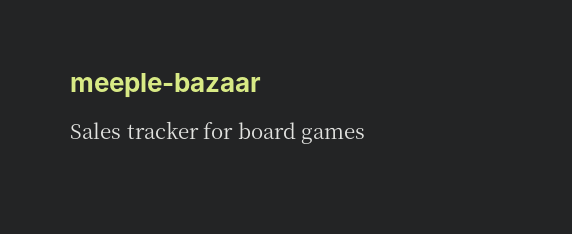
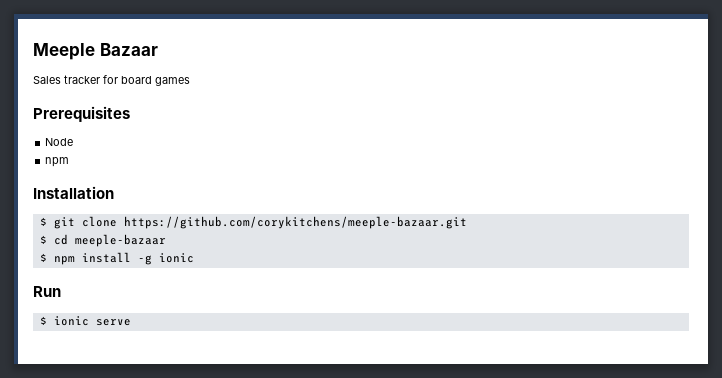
- meeple-bazaar
+ Meeple Bazaar
+ Prerequisites
+ Node
+ npm
+ Installation
+ $ git clone https://github.com/corykitchens/meeple-bazaar.git
+ $ cd meeple-bazaar
+ $ npm install -g ionic
+ Run
+ $ ionic serve

